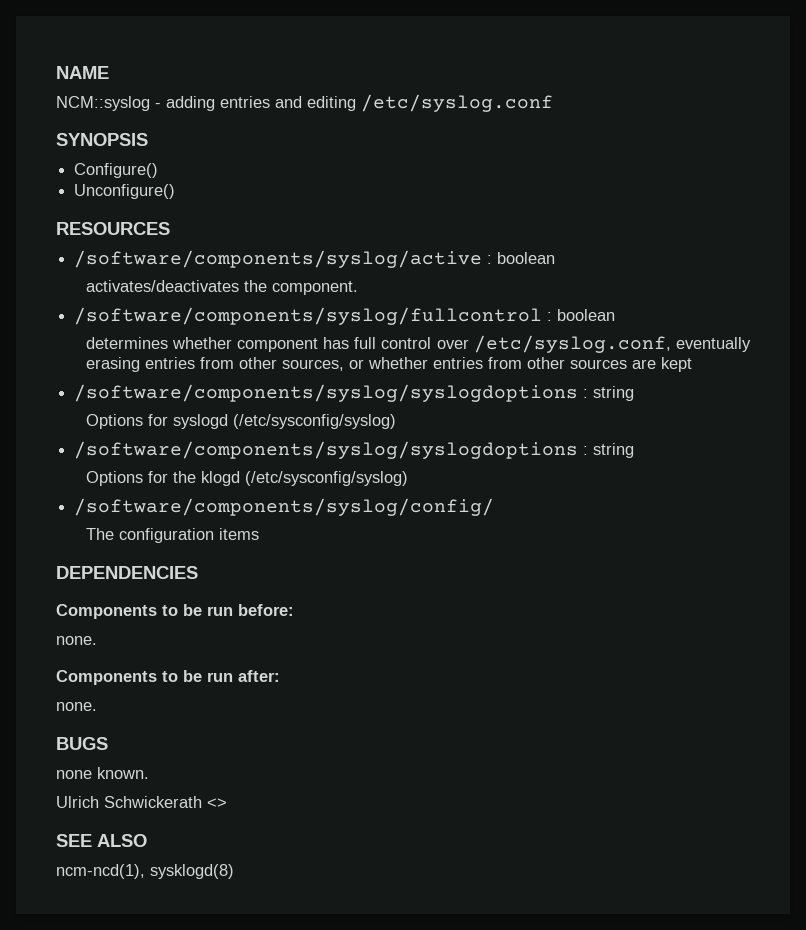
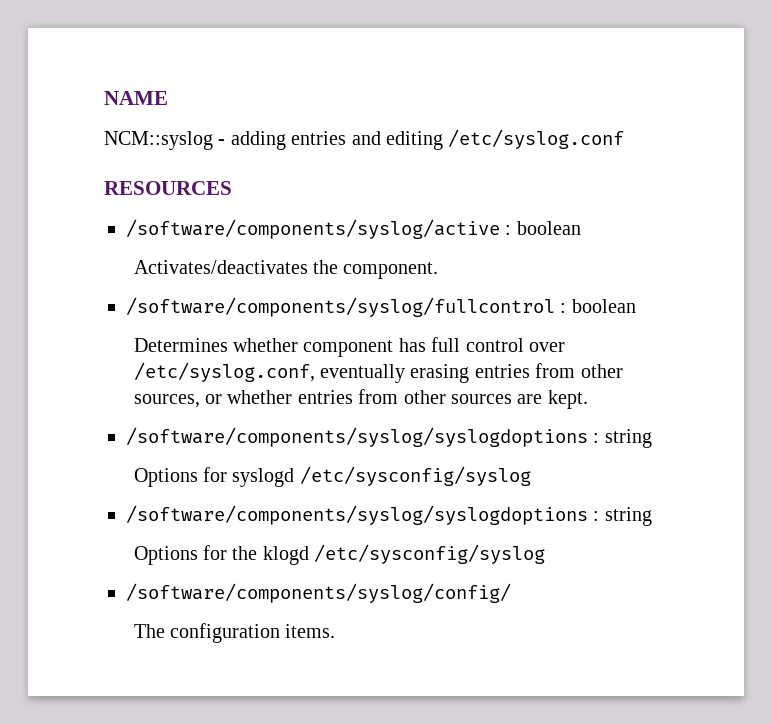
- SYNOPSIS
- Configure()
- Unconfigure()
- activates/deactivates the component.
+ Activates/deactivates the component.
- determines whether component has full control over /etc/syslog.conf, eventually erasing entries from other sources, or whether entries from other sources are kept
+ Determines whether component has full control over /etc/syslog.conf, eventually erasing entries from other sources, or whether entries from other sources are kept.
- Options for syslogd (/etc/sysconfig/syslog)
+ Options for syslogd /etc/sysconfig/syslog
- Options for the klogd (/etc/sysconfig/syslog)
+ Options for the klogd /etc/sysconfig/syslog
- The configuration items
- DEPENDENCIES
- Components to be run before:
- none.
- Components to be run after:
- none.
- BUGS
- none known.
- Ulrich Schwickerath <>
- SEE ALSO
- ncm-ncd(1), sysklogd(8)
+ The configuration items.

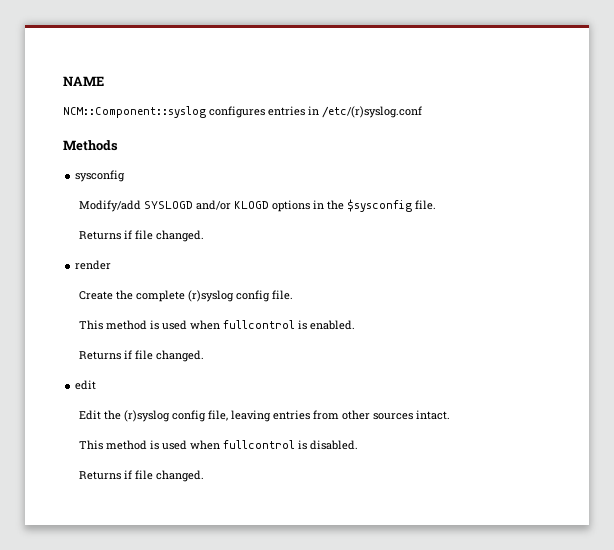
- NCM::syslog - adding entries and editing /etc/syslog.conf
- RESOURCES
- /software/components/syslog/active : boolean
- Activates/deactivates the component.
- /software/components/syslog/fullcontrol : boolean
- Determines whether component has full control over /etc/syslog.conf, eventually erasing entries from other sources, or whether entries from other sources are kept.
- /software/components/syslog/syslogdoptions : string
- Options for syslogd /etc/sysconfig/syslog
- /software/components/syslog/syslogdoptions : string
- Options for the klogd /etc/sysconfig/syslog
- /software/components/syslog/config/
- The configuration items.
+ NCM::Component::syslog configures entries in /etc/(r)syslog.conf
+ Methods
+ sysconfig
+ Modify/add SYSLOGD and/or KLOGD options in the $sysconfig file.
+ Returns if file changed.
+ render
+ Create the complete (r)syslog config file.
+ This method is used when fullcontrol is enabled.
+ Returns if file changed.
+ edit
+ Edit the (r)syslog config file, leaving entries from other sources intact.
+ This method is used when fullcontrol is disabled.
+ Returns if file changed.

